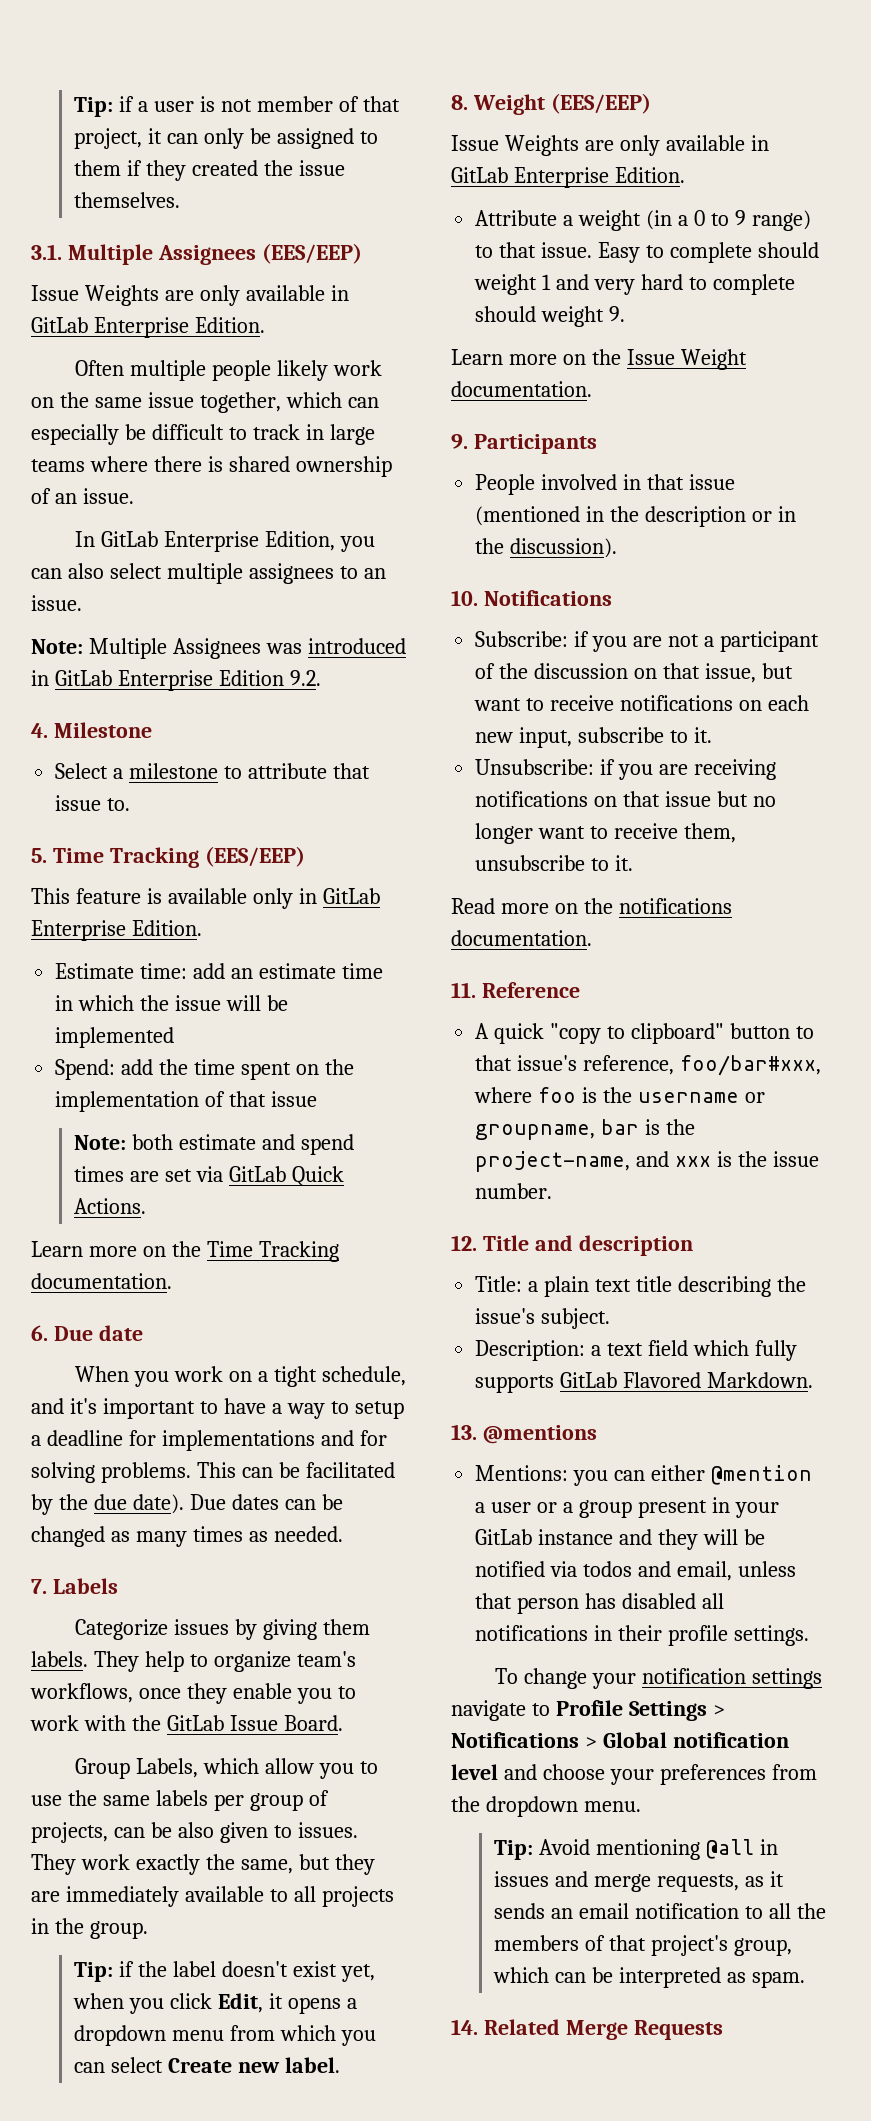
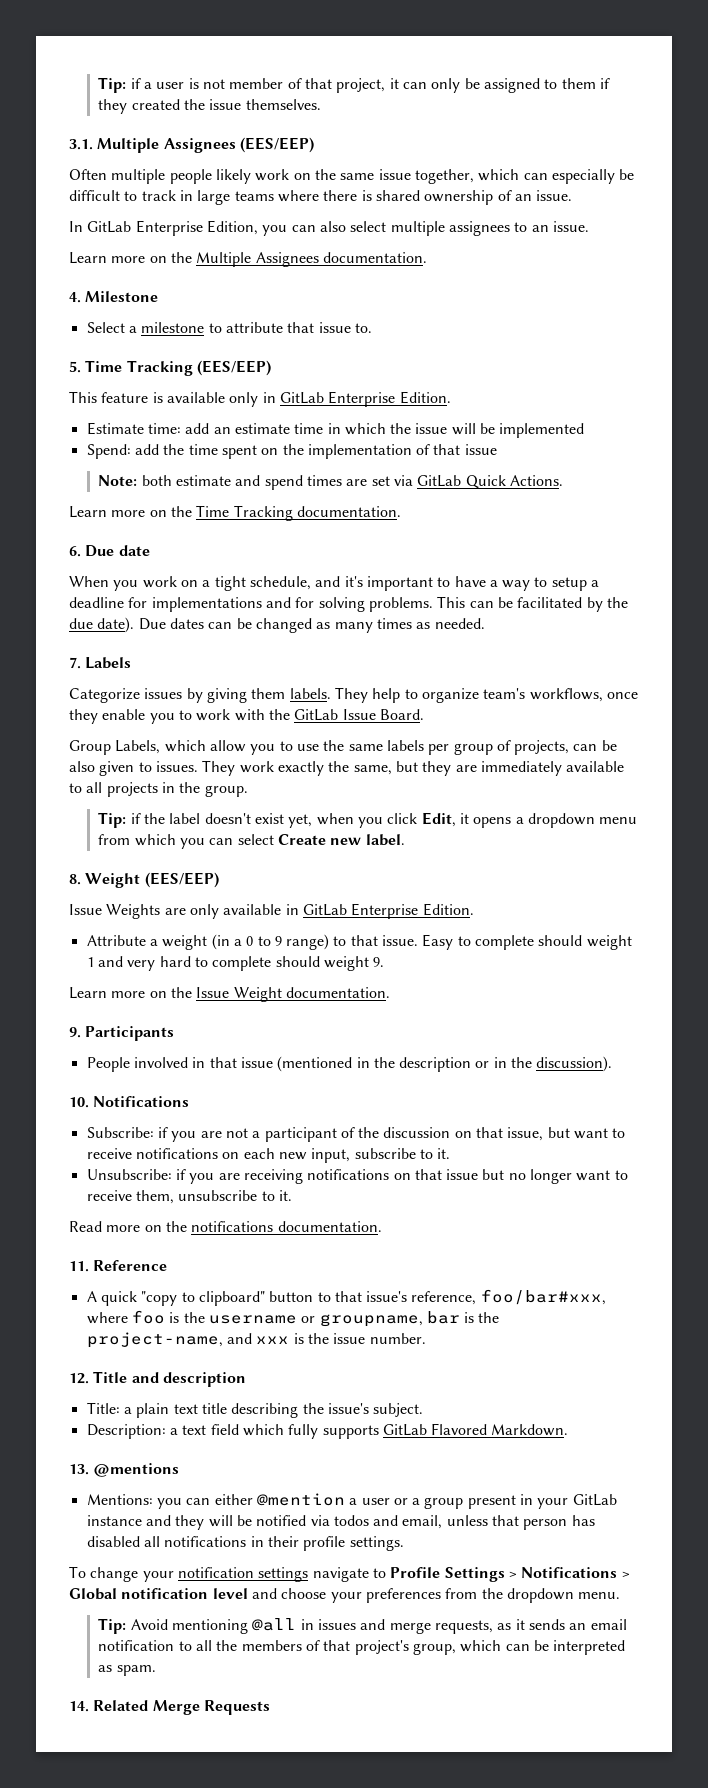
  3.1. Multiple Assignees (EES/EEP)
- Issue Weights are only available in GitLab Enterprise Edition.
- Note: Multiple Assignees was introduced in GitLab Enterprise Edition 9.2.
+ Learn more on the Multiple Assignees documentation.

